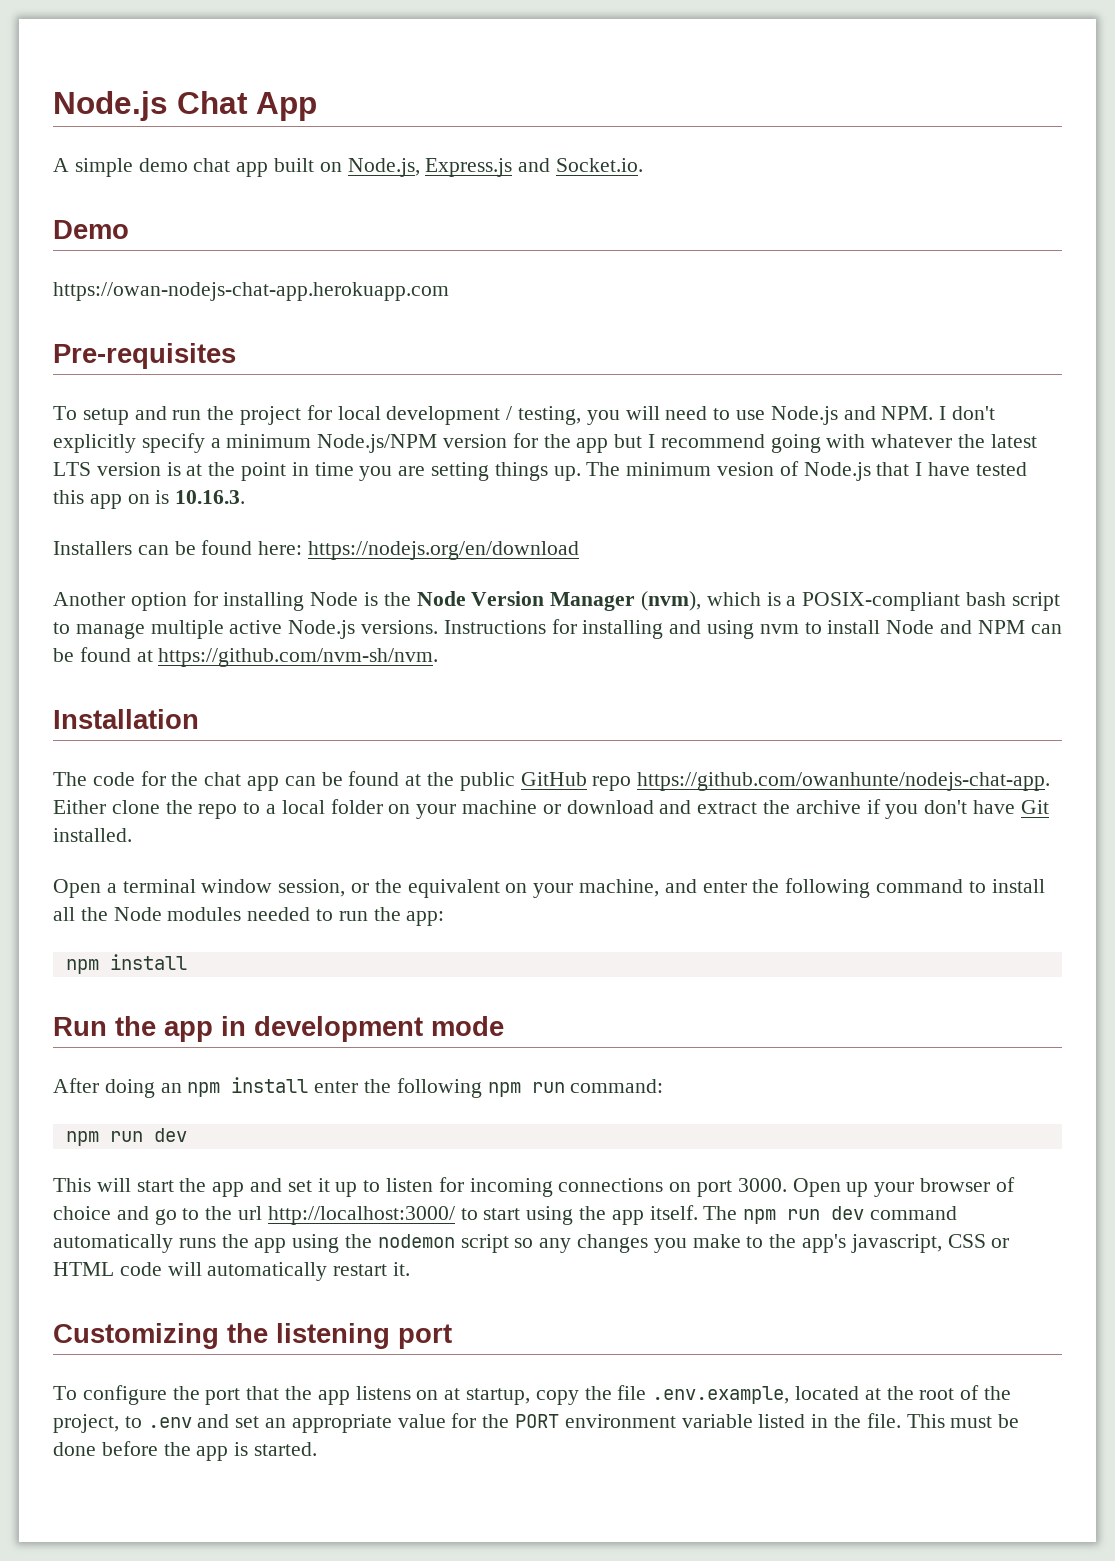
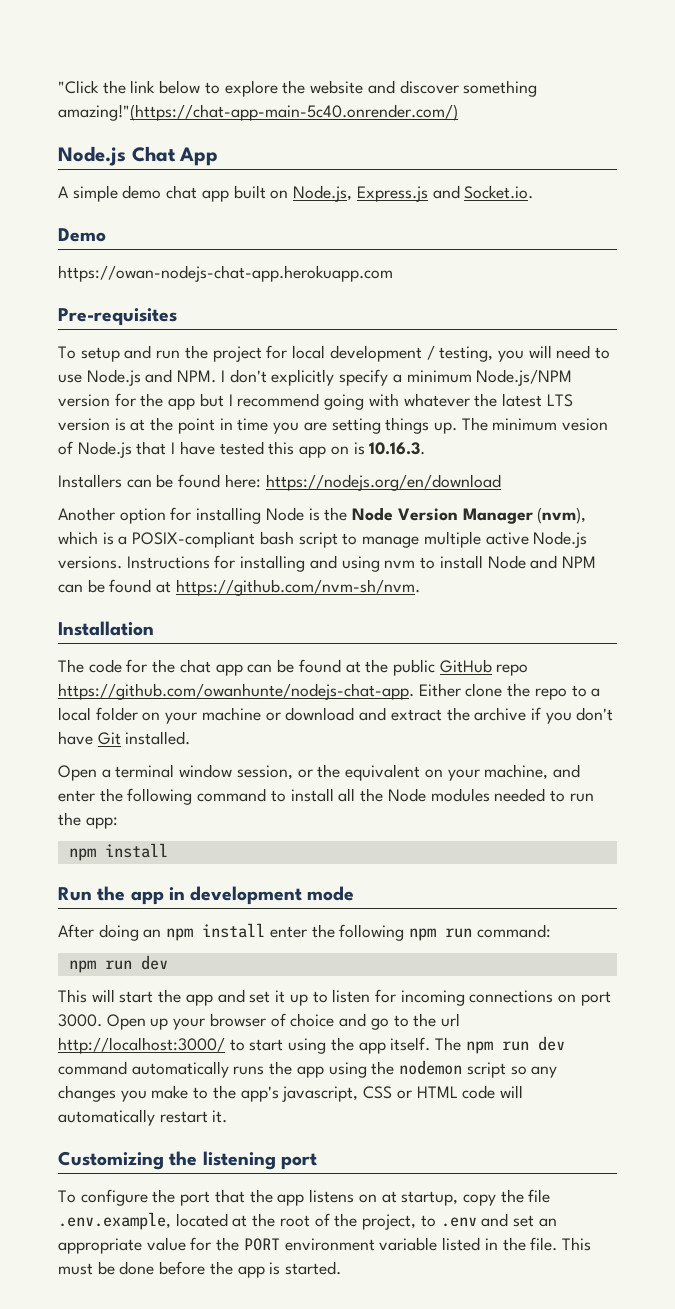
+ "Click the link below to explore the website and discover something amazing!"(https://chat-app-main-5c40.onrender.com/)

